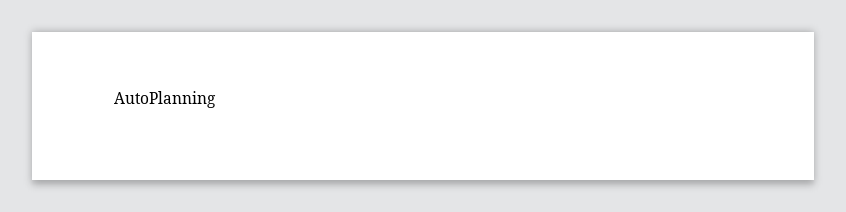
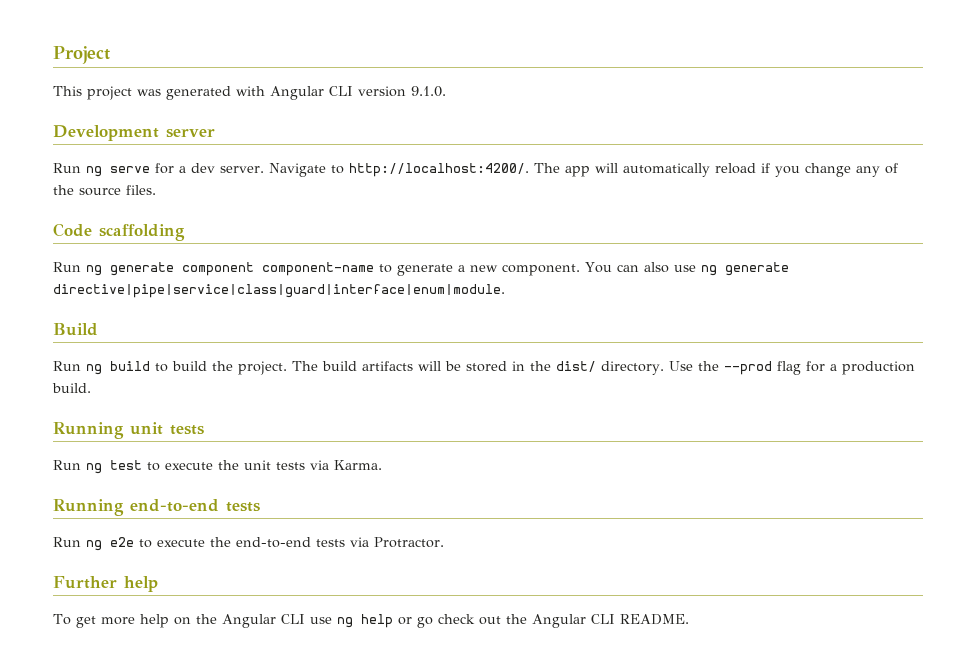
- AutoPlanning
+ Project
+ This project was generated with Angular CLI version 9.1.0.
+ Development server
+ Run ng serve for a dev server. Navigate to http://localhost:4200/. The app will automatically reload if you change any of the source files.
+ Code scaffolding
+ Run ng generate component component-name to generate a new component. You can also use ng generate directive|pipe|service|class|guard|interface|enum|module.
+ Build
+ Run ng build to build the project. The build artifacts will be stored in the dist/ directory. Use the --prod flag for a production build.
+ Running unit tests
+ Run ng test to execute the unit tests via Karma.
+ Running end-to-end tests
+ Run ng e2e to execute the end-to-end tests via Protractor.
+ Further help
+ To get more help on the Angular CLI use ng help or go check out the Angular CLI README.

